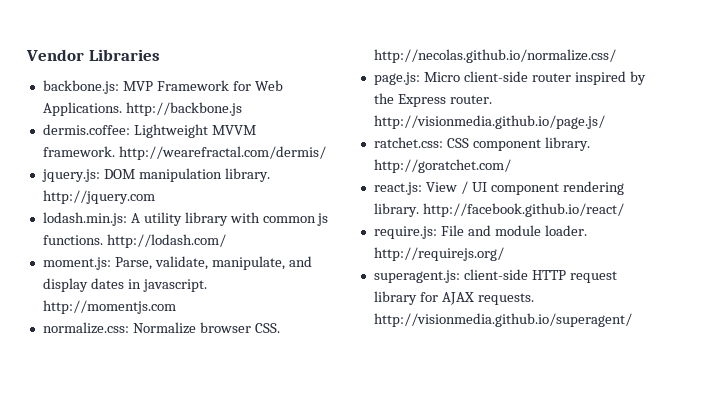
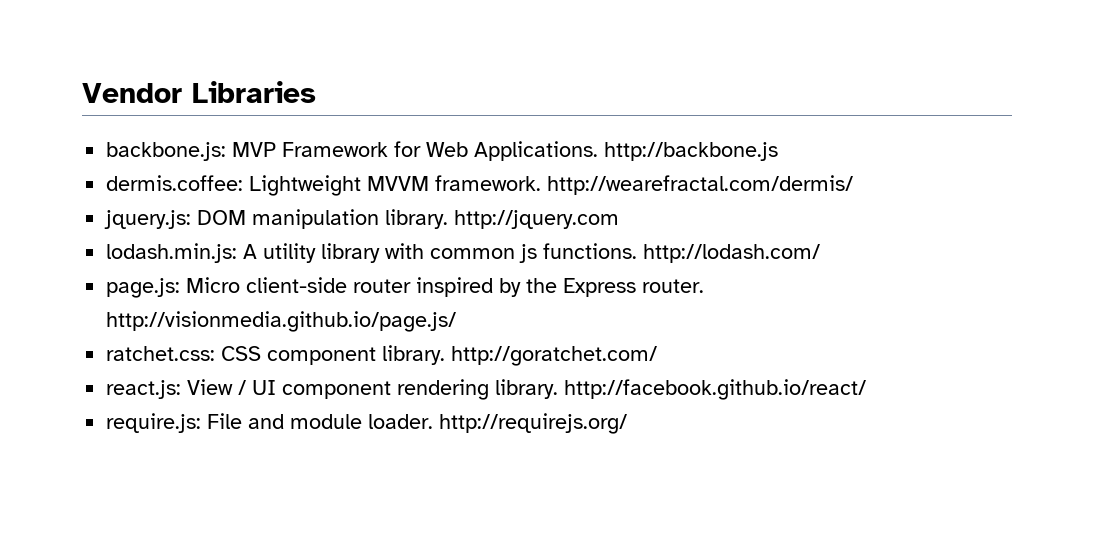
- moment.js: Parse, validate, manipulate, and display dates in javascript. http://momentjs.com
- normalize.css: Normalize browser CSS. http://necolas.github.io/normalize.css/
- superagent.js: client-side HTTP request library for AJAX requests. http://visionmedia.github.io/superagent/

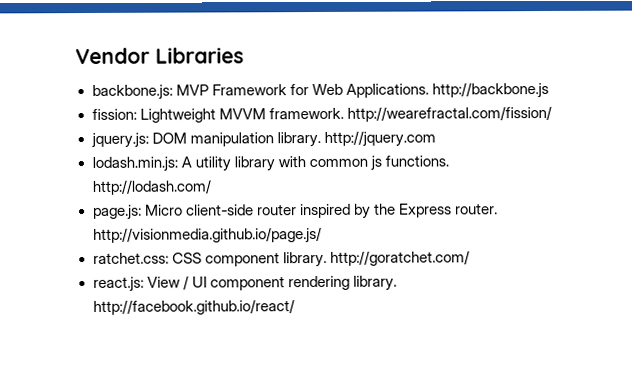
- dermis.coffee: Lightweight MVVM framework. http://wearefractal.com/dermis/
+ fission: Lightweight MVVM framework. http://wearefractal.com/fission/
- require.js: File and module loader. http://requirejs.org/

